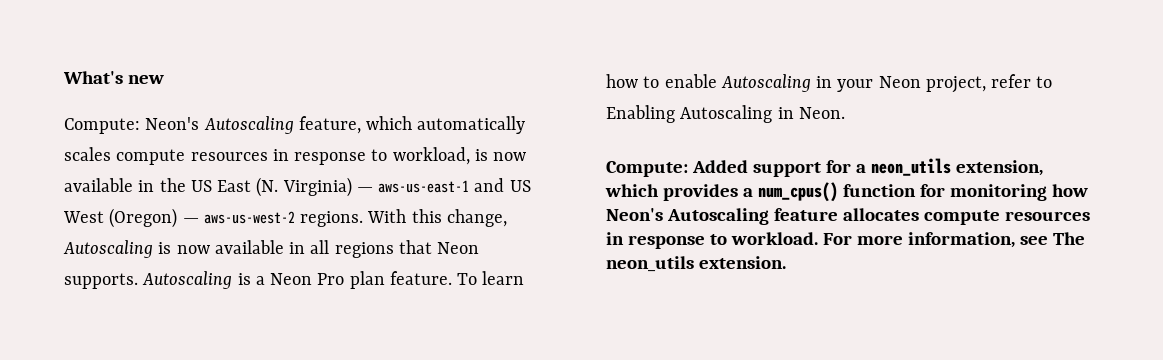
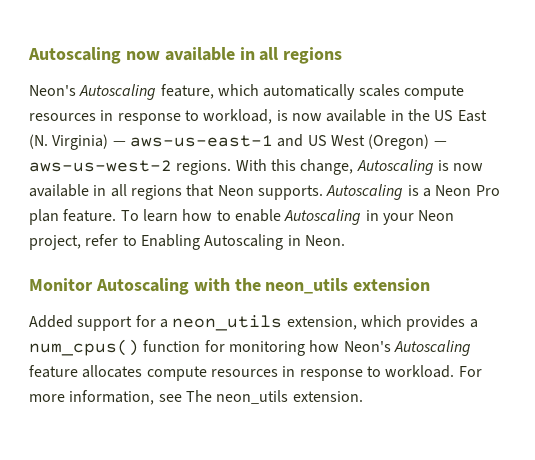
- What's new
- Compute: Neon's Autoscaling feature, which automatically scales compute resources in response to workload, is now available in the US East (N. Virginia) — aws-us-east-1 and US West (Oregon) — aws-us-west-2 regions.
+ Autoscaling now available in all regions
+ Neon's Autoscaling feature, which automatically scales compute resources in response to workload, is now available in the US East (N. Virginia) — aws-us-east-1 and US West (Oregon) — aws-us-west-2 regions.
- Compute: Added support for a neon_utils extension, which provides a num_cpus() function for monitoring how Neon's Autoscaling feature allocates compute resources in response to workload.
+ Monitor Autoscaling with the neon_utils extension
+ Added support for a neon_utils extension, which provides a num_cpus() function for monitoring how Neon's Autoscaling feature allocates compute resources in response to workload.

